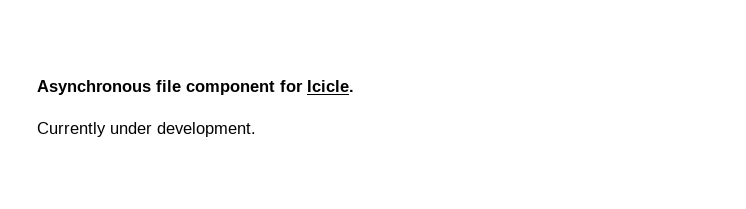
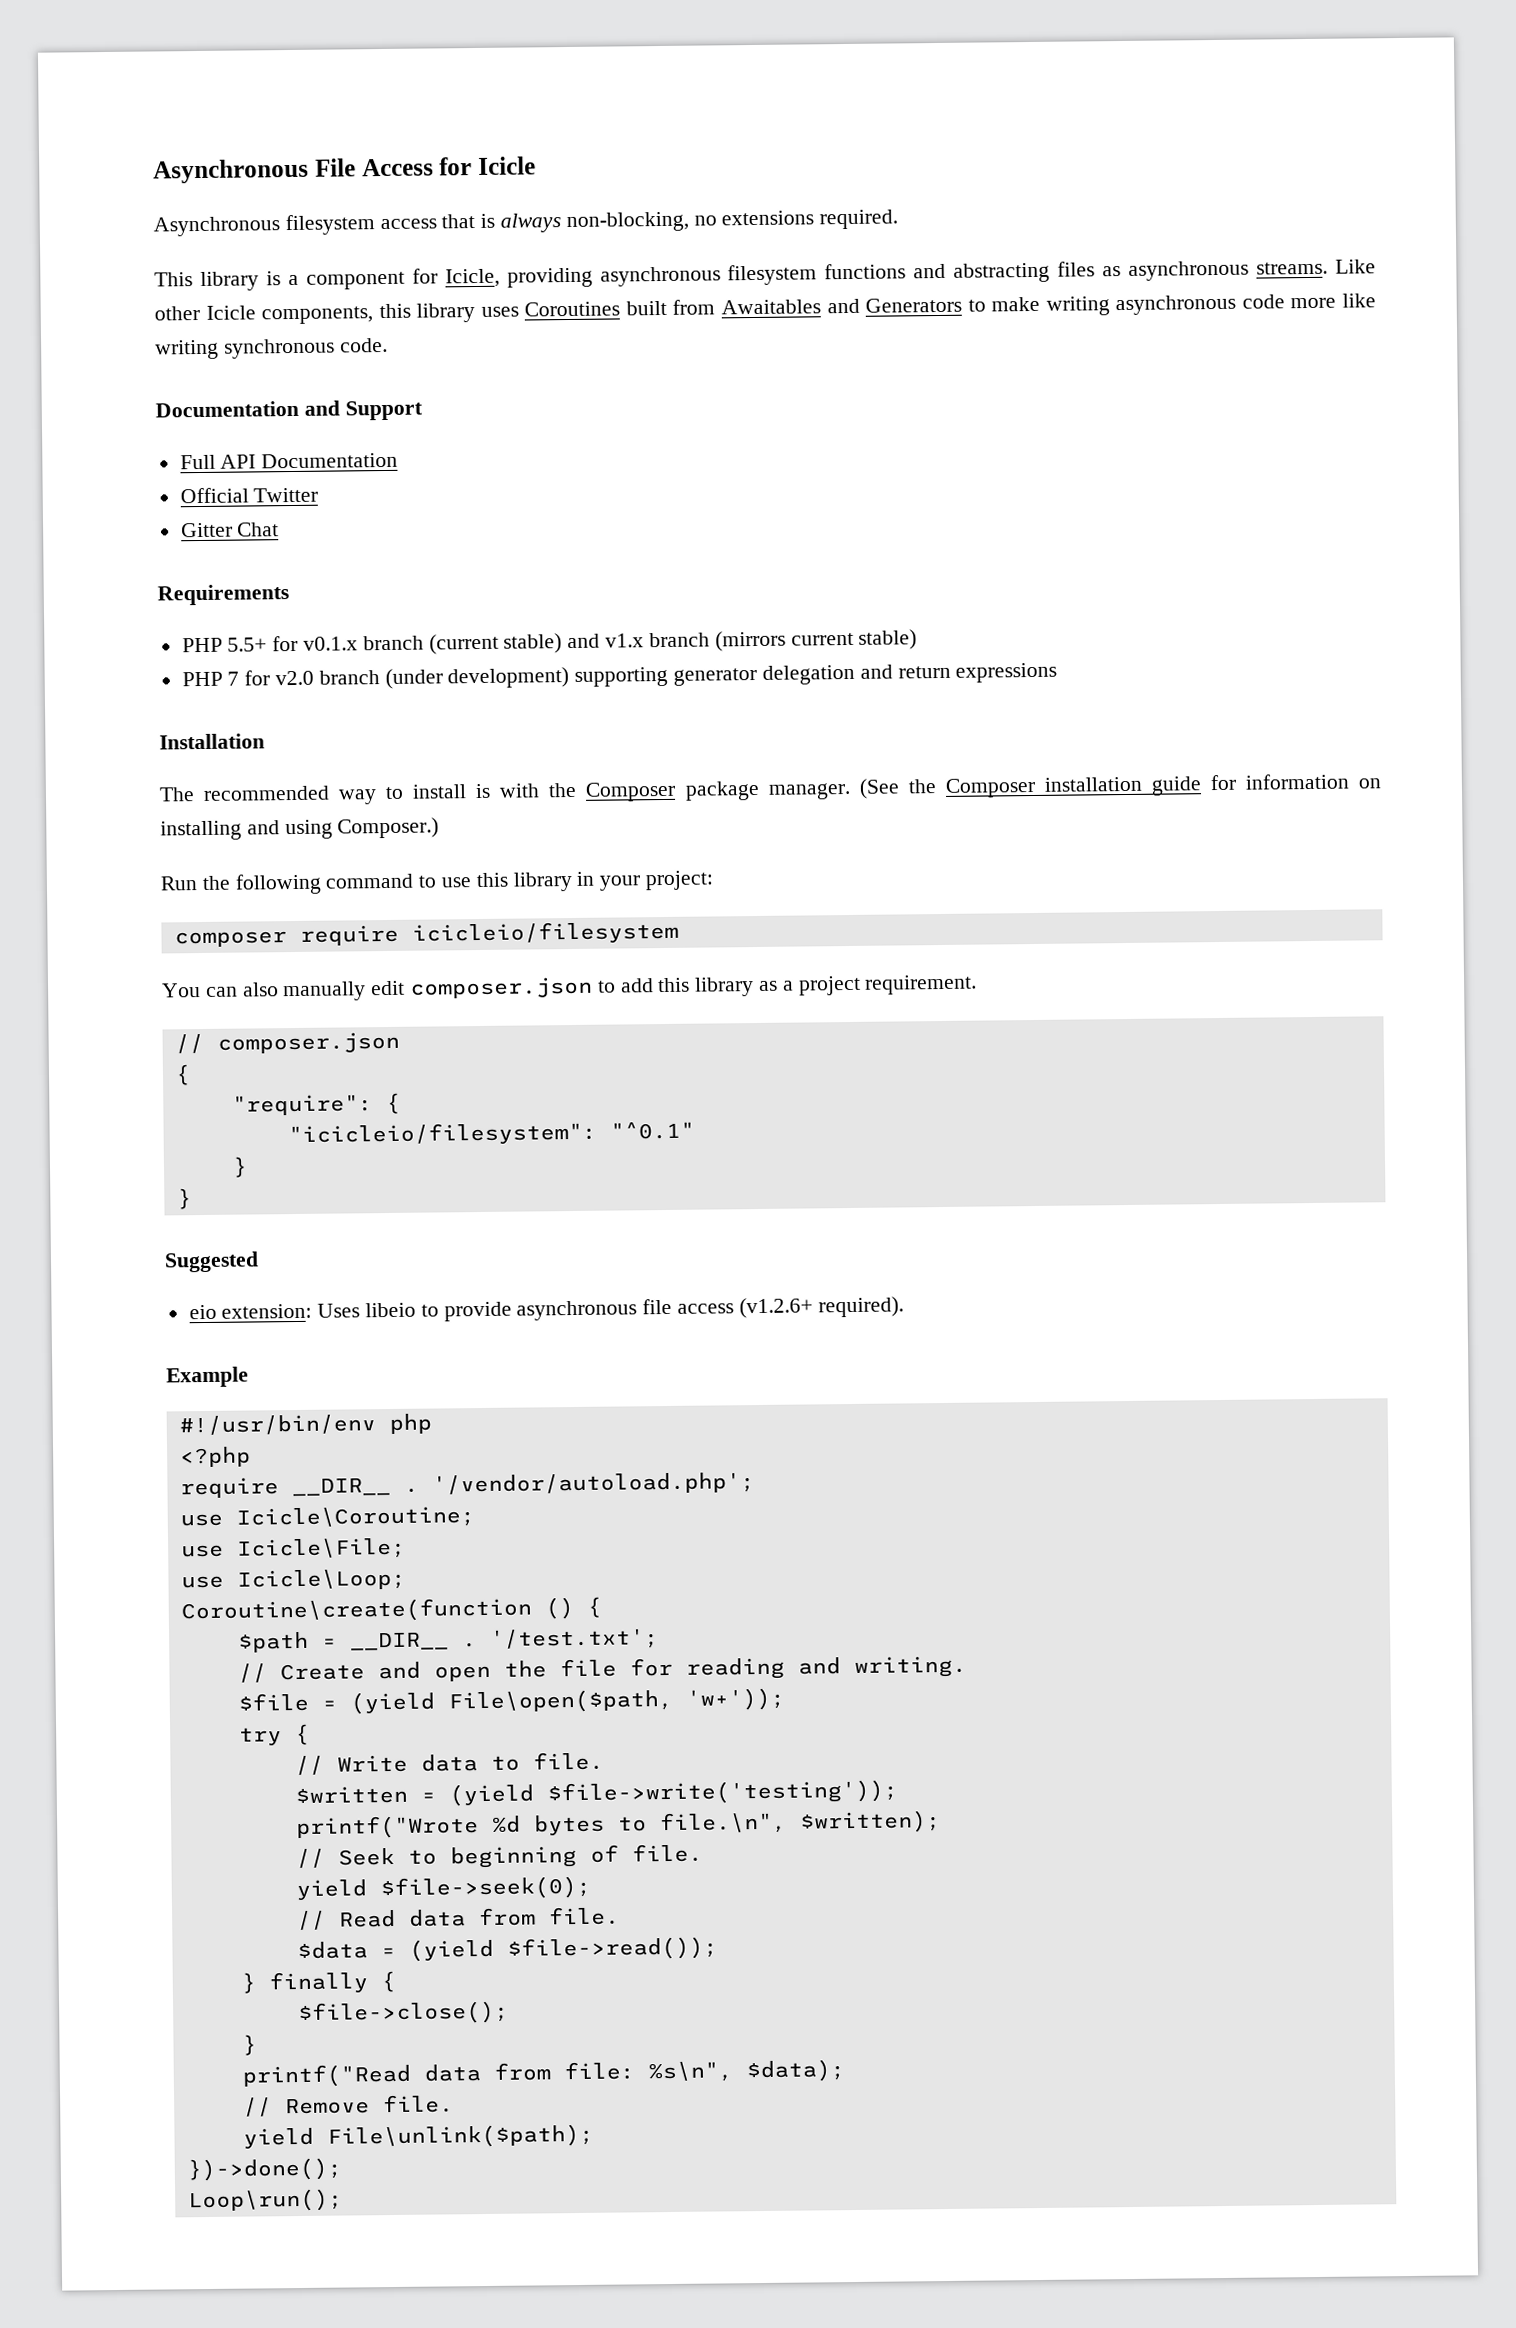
- Asynchronous file component for Icicle.
- Currently under development.
+ Asynchronous File Access for Icicle
+ Asynchronous filesystem access that is always non-blocking, no extensions required.
+ This library is a component for Icicle, providing asynchronous filesystem functions and abstracting files as asynchronous streams. Like other Icicle components, this library uses Coroutines built from Awaitables and Generators to make writing asynchronous code more like writing synchronous code.
+ Documentation and Support
+ Full API Documentation
+ Official Twitter
+ Gitter Chat
+ Requirements
+ PHP 5.5+ for v0.1.x branch (current stable) and v1.x branch (mirrors current stable)
+ PHP 7 for v2.0 branch (under development) supporting generator delegation and return expressions
+ Installation
+ The recommended way to install is with the Composer package manager. (See the Composer installation guide for information on installing and using Composer.)
+ Run the following command to use this library in your project:
+ composer require icicleio/filesystem
+ You can also manually edit composer.json to add this library as a project requirement.
+ // composer.json
+ {
+ "require": {
+ "icicleio/filesystem": "^0.1"
+ }
+ }
+ Suggested
+ eio extension: Uses libeio to provide asynchronous file access (v1.2.6+ required).
+ Example
+ #!/usr/bin/env php
+ <?php
+ require __DIR__ . '/vendor/autoload.php';
+ use Icicle\Coroutine;
+ use Icicle\File;
+ use Icicle\Loop;
+ Coroutine\create(function () {
+ $path = __DIR__ . '/test.txt';
+ // Create and open the file for reading and writing.
+ $file = (yield File\open($path, 'w+'));
+ try {
+ // Write data to file.
+ $written = (yield $file->write('testing'));
+ printf("Wrote %d bytes to file.\n", $written);
+ // Seek to beginning of file.
+ yield $file->seek(0);
+ // Read data from file.
+ $data = (yield $file->read());
+ } finally {
+ $file->close();
+ }
+ printf("Read data from file: %s\n", $data);
+ // Remove file.
+ yield File\unlink($path);
+ })->done();
+ Loop\run();

